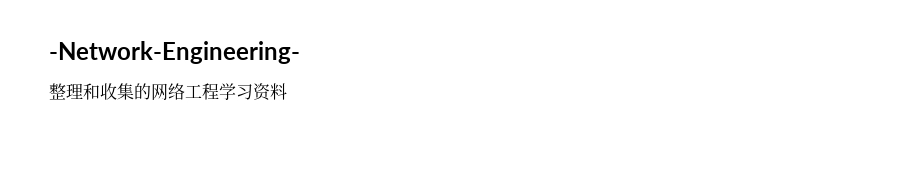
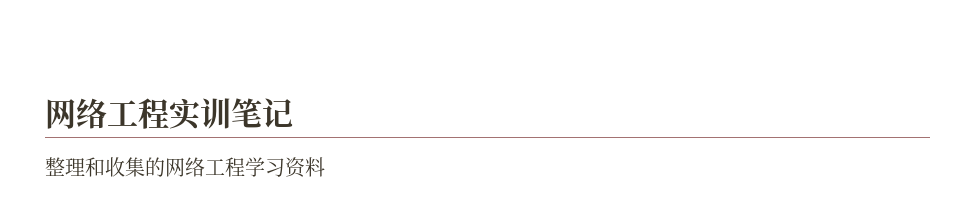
- -Network-Engineering-
+ 网络工程实训笔记

